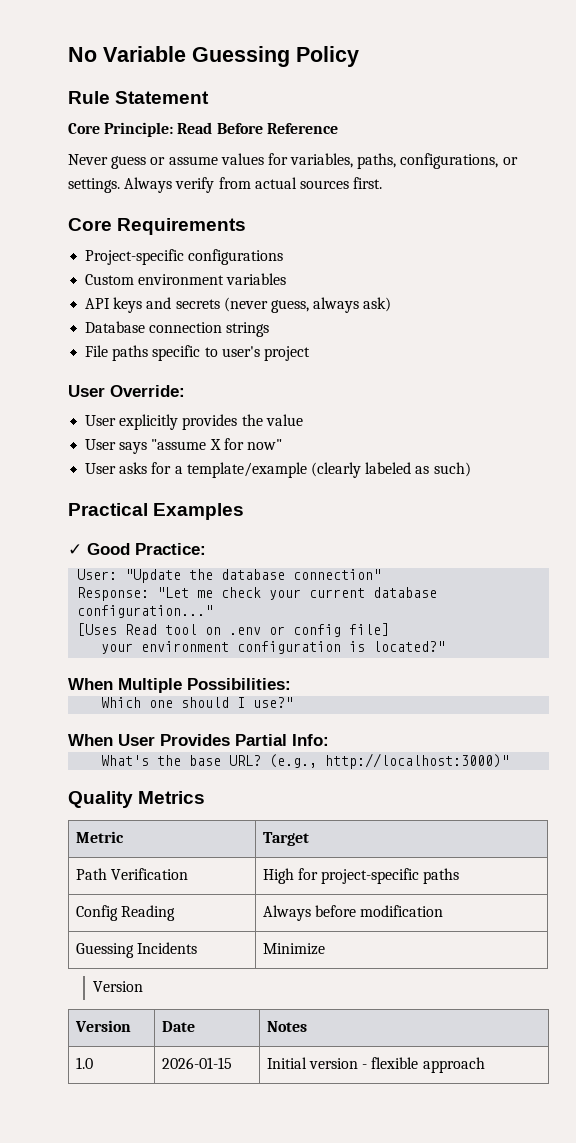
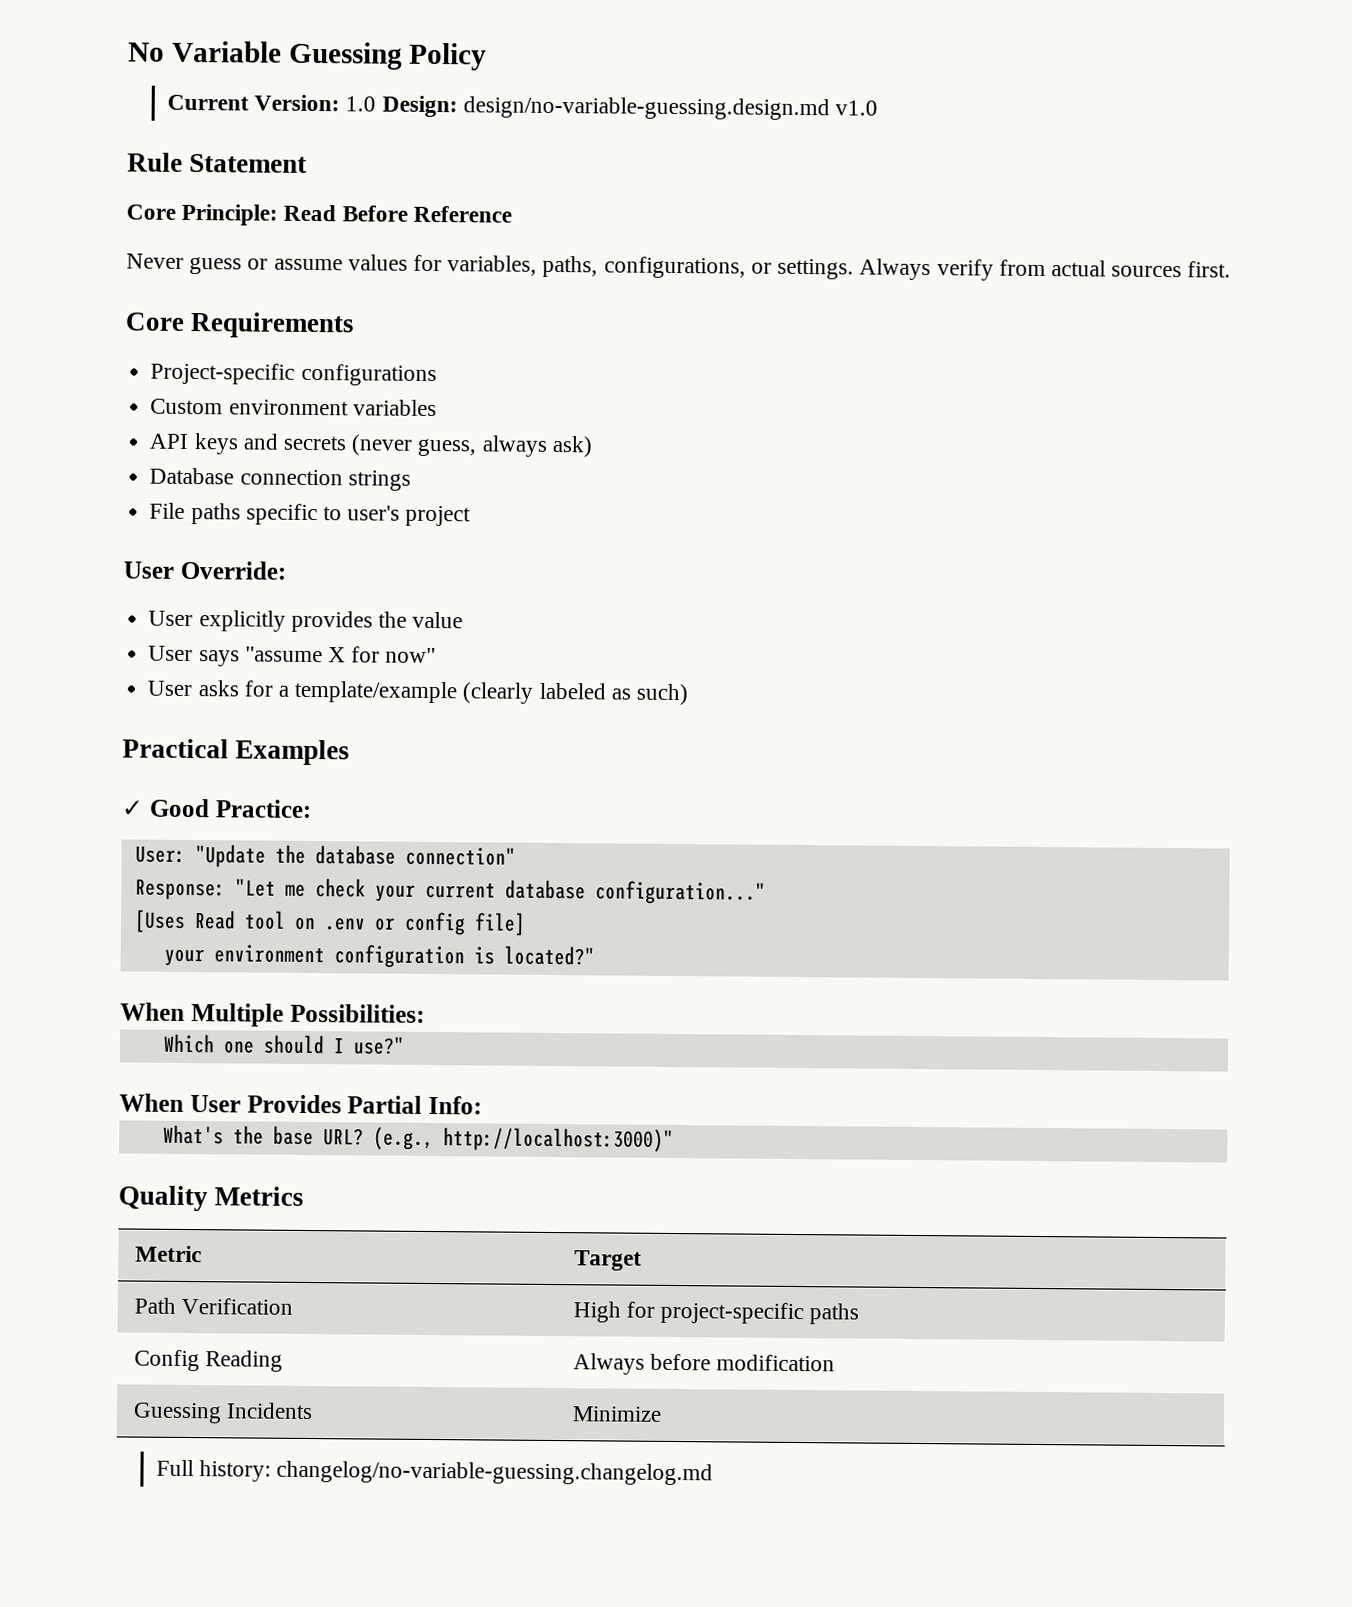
+ Current Version: 1.0 Design: design/no-variable-guessing.design.md v1.0
  Guessing Incidents | Minimize
- Version
- Version | Date | Notes
- 1.0 | 2026-01-15 | Initial version - flexible approach
+ Full history: changelog/no-variable-guessing.changelog.md

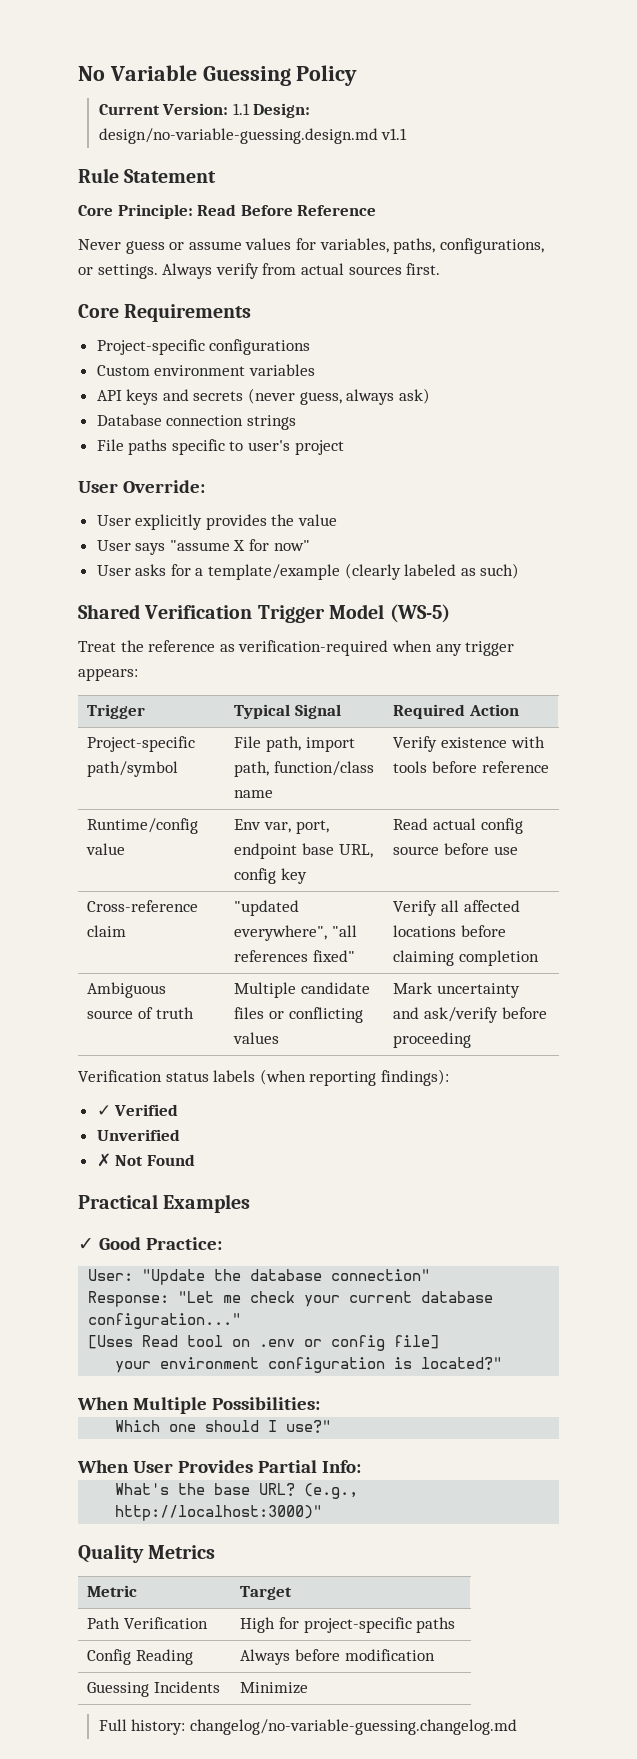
- Current Version: 1.0 Design: design/no-variable-guessing.design.md v1.0
+ Current Version: 1.1 Design: design/no-variable-guessing.design.md v1.1
+ Shared Verification Trigger Model (WS-5)
+ Treat the reference as verification-required when any trigger appears:
+ Trigger | Typical Signal | Required Action
+ Project-specific path/symbol | File path, import path, function/class name | Verify existence with tools before reference
+ Runtime/config value | Env var, port, endpoint base URL, config key | Read actual config source before use
+ Cross-reference claim | "updated everywhere", "all references fixed" | Verify all affected locations before claiming completion
+ Ambiguous source of truth | Multiple candidate files or conflicting values | Mark uncertainty and ask/verify before proceeding
+ Verification status labels (when reporting findings):
+ ✓ Verified
+ Unverified
+ ✗ Not Found

